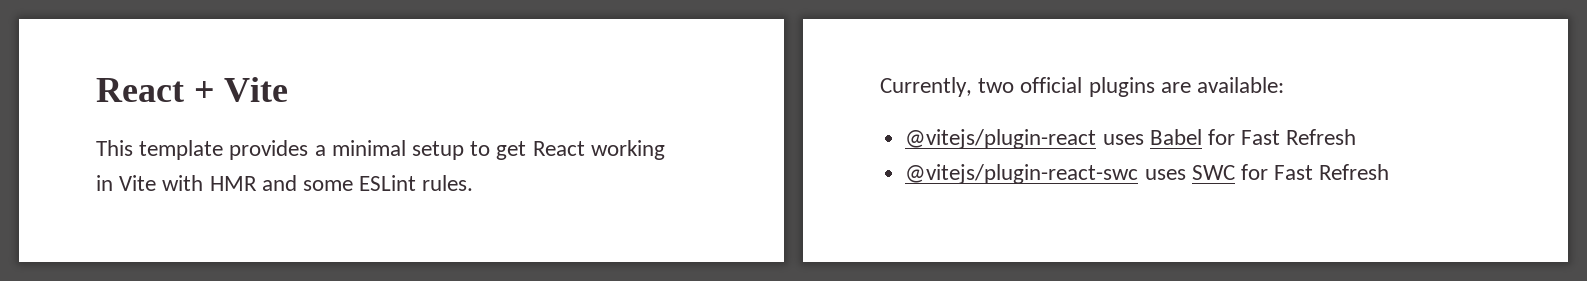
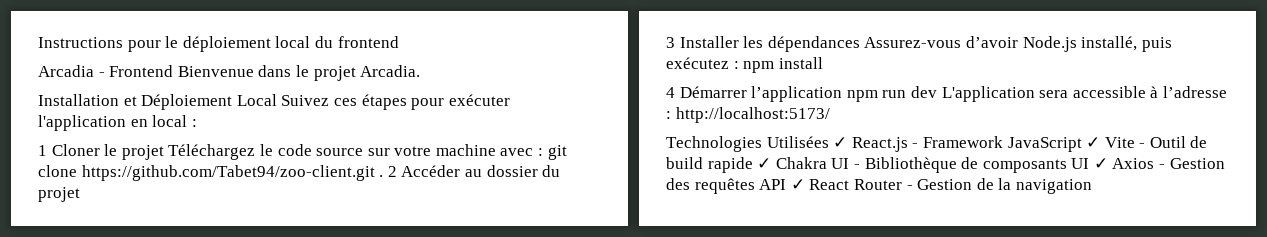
- React + Vite
- This template provides a minimal setup to get React working in Vite with HMR and some ESLint rules.
- Currently, two official plugins are available:
- @vitejs/plugin-react uses Babel for Fast Refresh
- @vitejs/plugin-react-swc uses SWC for Fast Refresh
+ Instructions pour le déploiement local du frontend
+ Arcadia - Frontend Bienvenue dans le projet Arcadia.
+ Installation et Déploiement Local Suivez ces étapes pour exécuter l'application en local :
+ 1 Cloner le projet Téléchargez le code source sur votre machine avec : git clone https://github.com/Tabet94/zoo-client.git . 2 Accéder au dossier du projet
+ 3 Installer les dépendances Assurez-vous d’avoir Node.js installé, puis exécutez : npm install
+ 4 Démarrer l’application npm run dev L'application sera accessible à l’adresse : http://localhost:5173/
+ Technologies Utilisées ✓ React.js - Framework JavaScript ✓ Vite - Outil de build rapide ✓ Chakra UI - Bibliothèque de composants UI ✓ Axios - Gestion des requêtes API ✓ React Router - Gestion de la navigation

